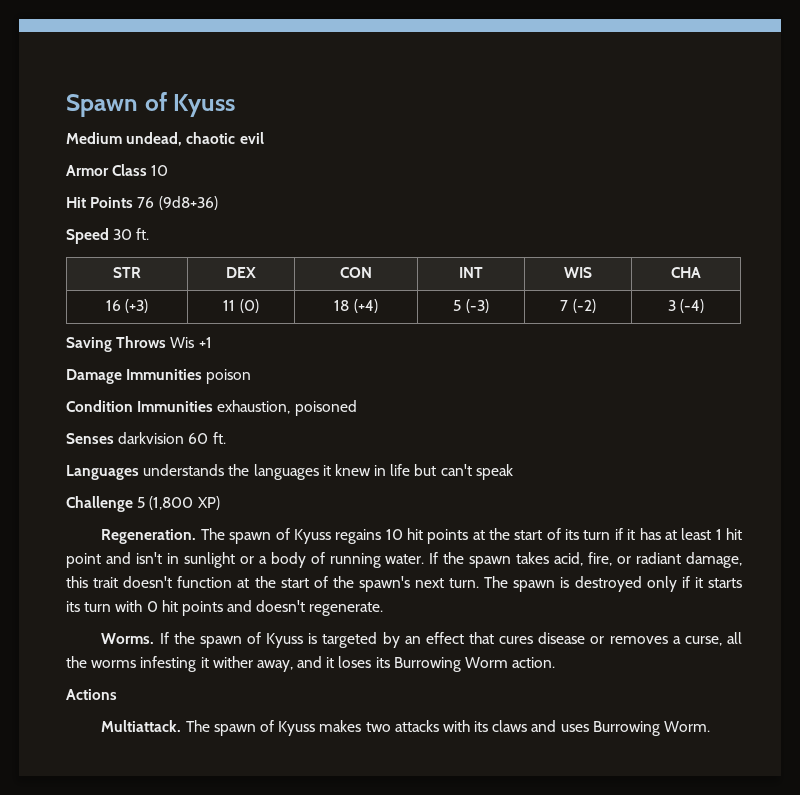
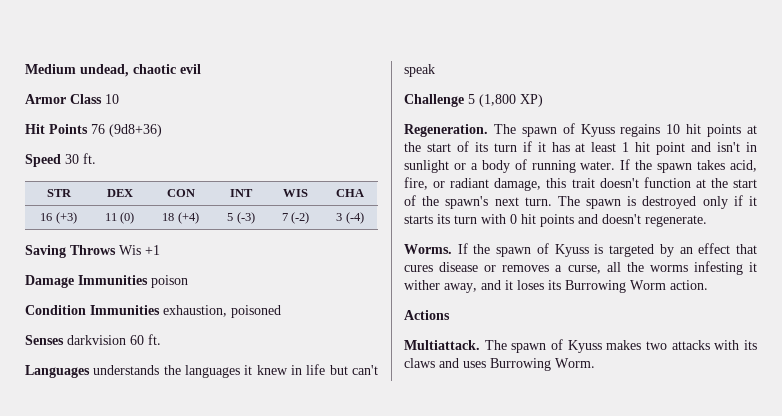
- Spawn of Kyuss

